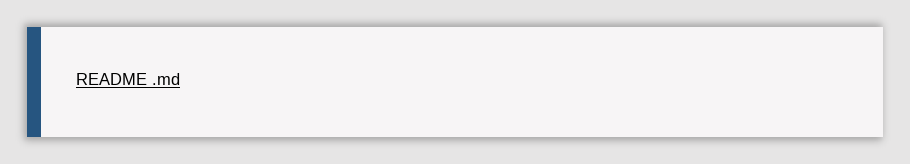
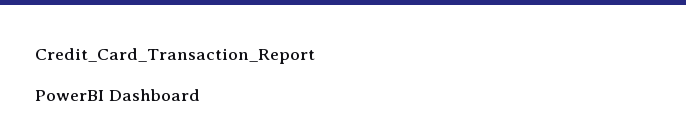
- README .md
+ Credit_Card_Transaction_Report
+ PowerBI Dashboard

